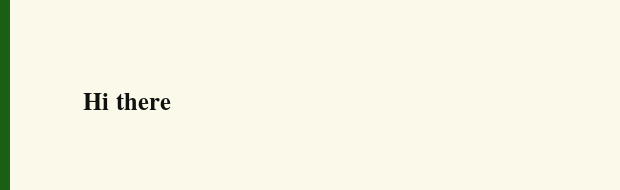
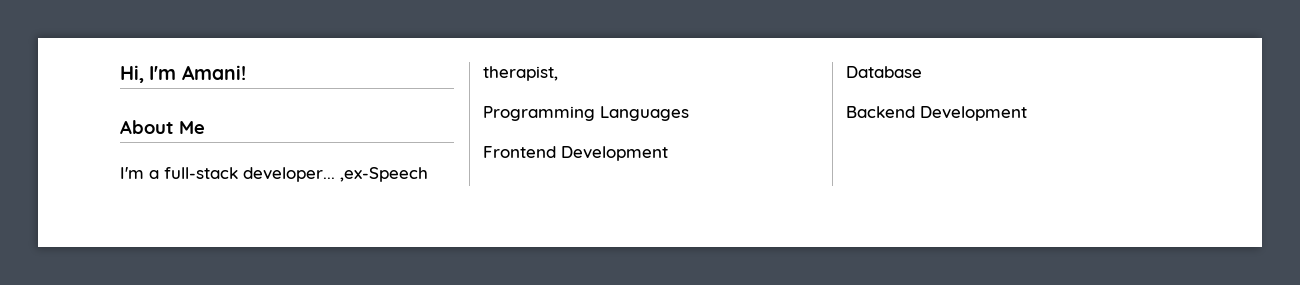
- Hi there
+ Hi, I'm Amani!
+ About Me
+ I'm a full-stack developer... ,ex-Speech therapist,
+ Programming Languages
+ Frontend Development
+ Database
+ Backend Development

